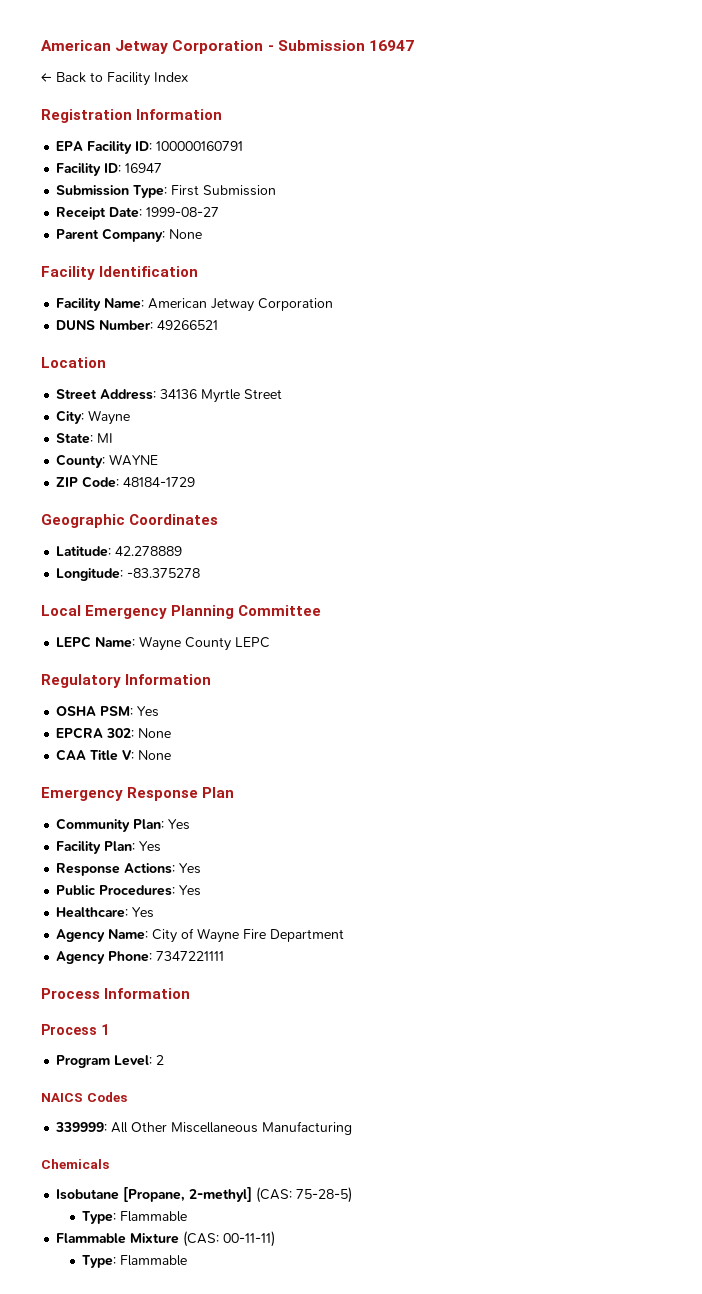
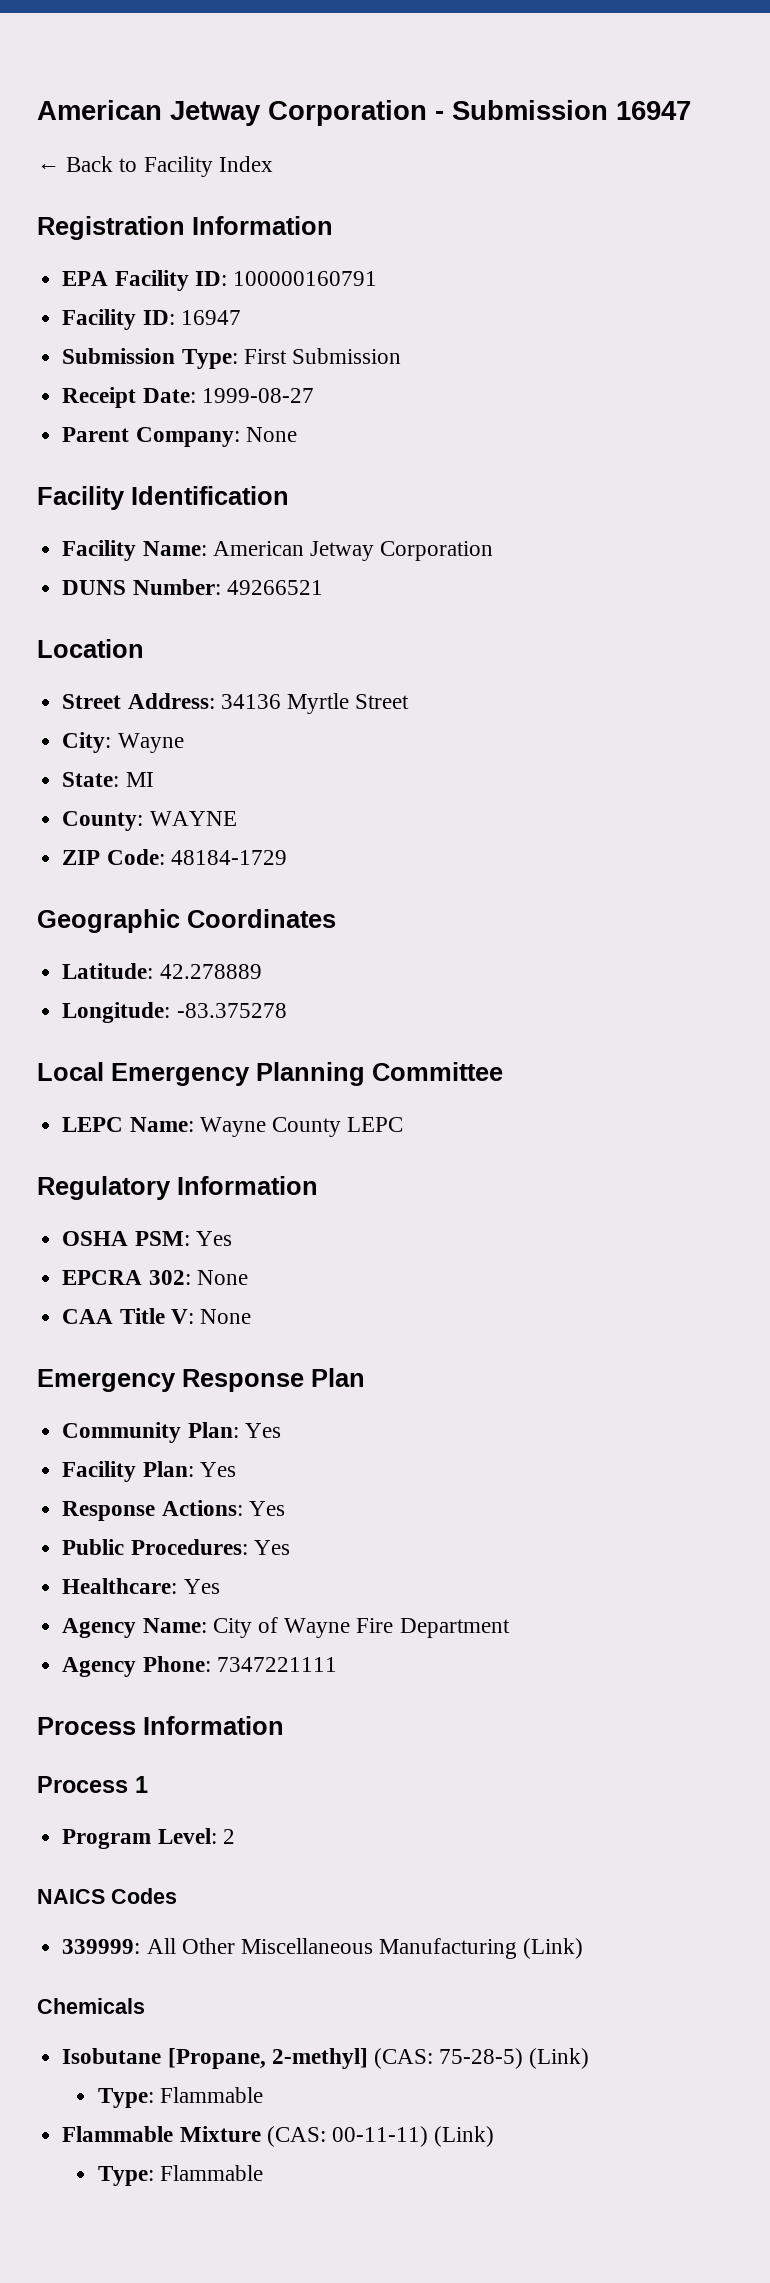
- 339999: All Other Miscellaneous Manufacturing
+ 339999: All Other Miscellaneous Manufacturing (Link)
- Isobutane [Propane, 2-methyl] (CAS: 75-28-5)
+ Isobutane [Propane, 2-methyl] (CAS: 75-28-5) (Link)
- Flammable Mixture (CAS: 00-11-11)
+ Flammable Mixture (CAS: 00-11-11) (Link)

